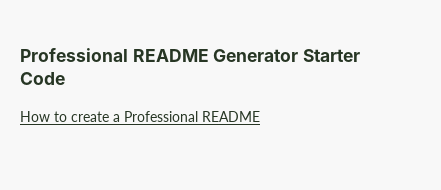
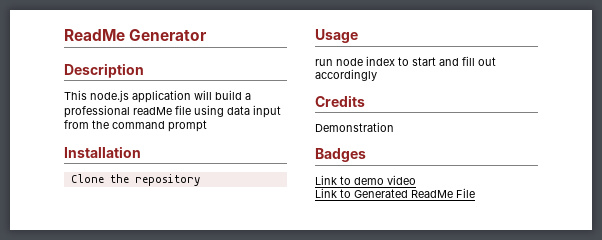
- Professional README Generator Starter Code
- How to create a Professional README
+ ReadMe Generator
+ Description
+ This node.js application will build a professional readMe file using data input from the command prompt
+ Installation
+ Clone the repository
+ Usage
+ run node index to start and fill out accordingly
+ Credits
+ Demonstration
+ Badges
+ Link to demo video
+ Link to Generated ReadMe File

